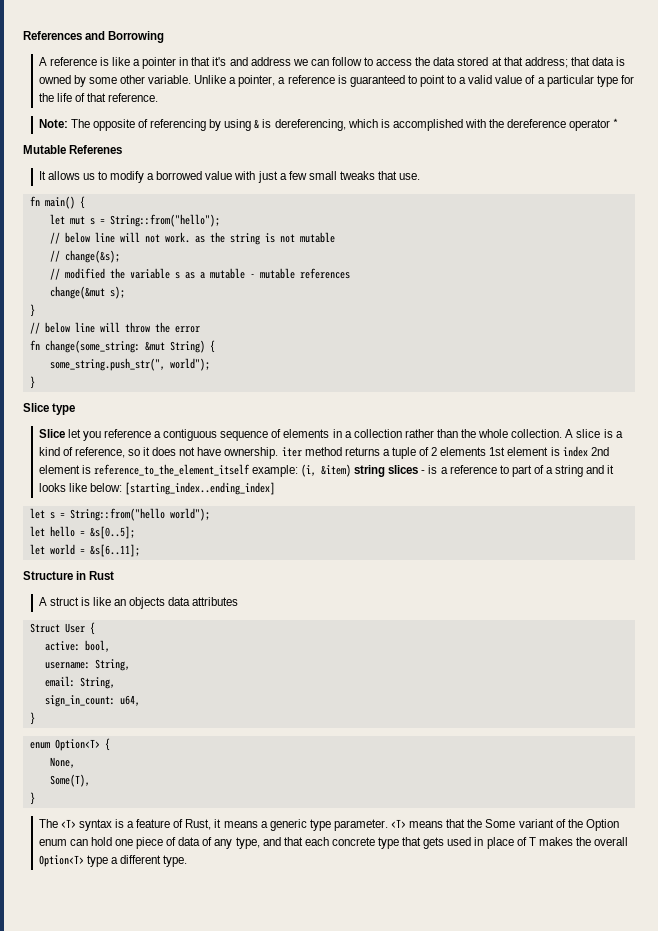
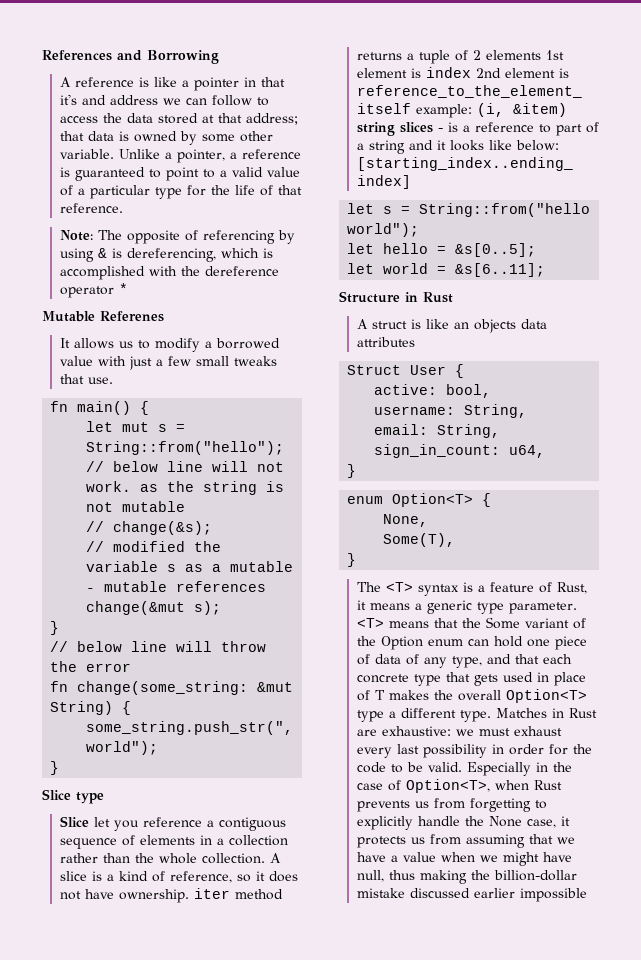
+ Matches in Rust are exhaustive: we must exhaust every last possibility in order for the code to be valid. Especially in the case of Option<T>, when Rust prevents us from forgetting to explicitly handle the None case, it protects us from assuming that we have a value when we might have null, thus making the billion-dollar mistake discussed earlier impossible

